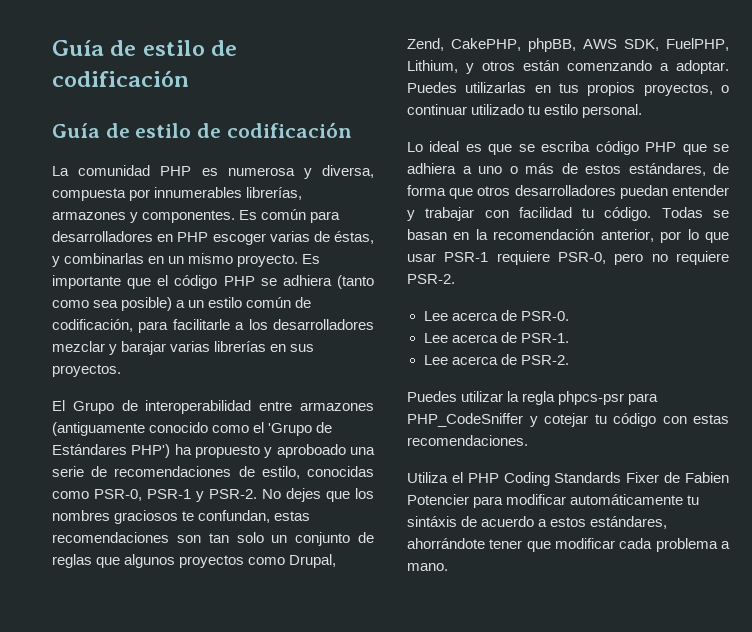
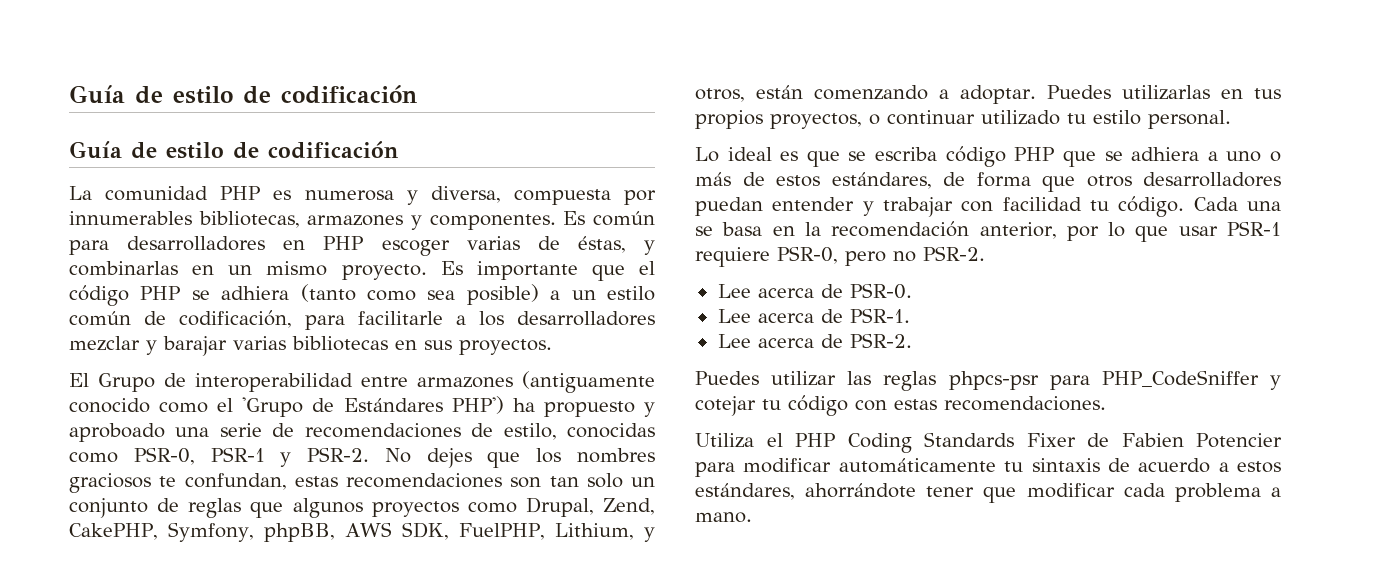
- La comunidad PHP es numerosa y diversa, compuesta por innumerables librerías, armazones y componentes.
+ La comunidad PHP es numerosa y diversa, compuesta por innumerables bibliotecas, armazones y componentes.
- Es importante que el código PHP se adhiera (tanto como sea posible) a un estilo común de codificación, para facilitarle a los desarrolladores mezclar y barajar varias librerías en sus proyectos.
+ Es importante que el código PHP se adhiera (tanto como sea posible) a un estilo común de codificación, para facilitarle a los desarrolladores mezclar y barajar varias bibliotecas en sus proyectos.
- No dejes que los nombres graciosos te confundan, estas recomendaciones son tan solo un conjunto de reglas que algunos proyectos como Drupal, Zend, CakePHP, phpBB, AWS SDK, FuelPHP, Lithium, y otros están comenzando a adoptar.
+ No dejes que los nombres graciosos te confundan, estas recomendaciones son tan solo un conjunto de reglas que algunos proyectos como Drupal, Zend, CakePHP, Symfony, phpBB, AWS SDK, FuelPHP, Lithium, y otros, están comenzando a adoptar.
- Todas se basan en la recomendación anterior, por lo que usar PSR-1 requiere PSR-0, pero no requiere PSR-2.
+ Cada una se basa en la recomendación anterior, por lo que usar PSR-1 requiere PSR-0, pero no PSR-2.
- Puedes utilizar la regla phpcs-psr para PHP_CodeSniffer y cotejar tu código con estas recomendaciones.
+ Puedes utilizar las reglas phpcs-psr para PHP_CodeSniffer y cotejar tu código con estas recomendaciones.
- Utiliza el PHP Coding Standards Fixer de Fabien Potencier para modificar automáticamente tu sintáxis de acuerdo a estos estándares, ahorrándote tener que modificar cada problema a mano.
+ Utiliza el PHP Coding Standards Fixer de Fabien Potencier para modificar automáticamente tu sintaxis de acuerdo a estos estándares, ahorrándote tener que modificar cada problema a mano.

